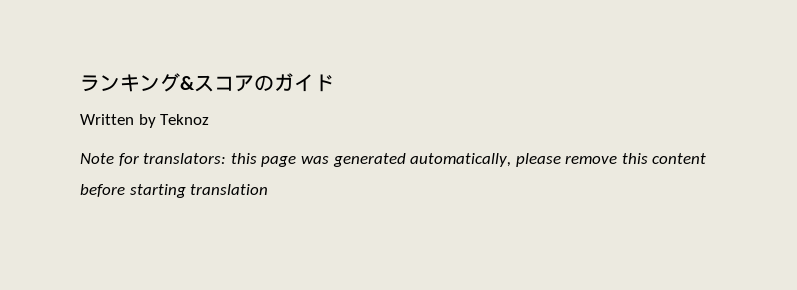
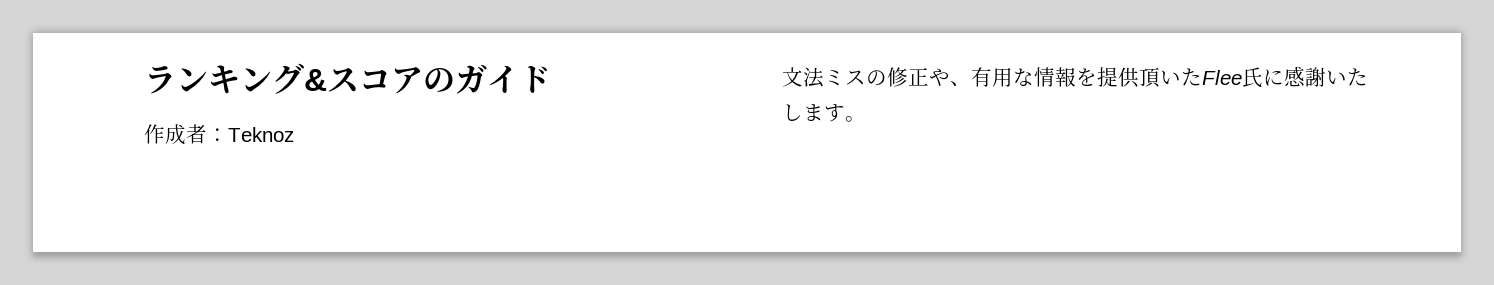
- Written by Teknoz
+ 作成者：Teknoz
- Note for translators: this page was generated automatically, please remove this content before starting translation
+ 文法ミスの修正や、有用な情報を提供頂いたFlee氏に感謝いたします。

